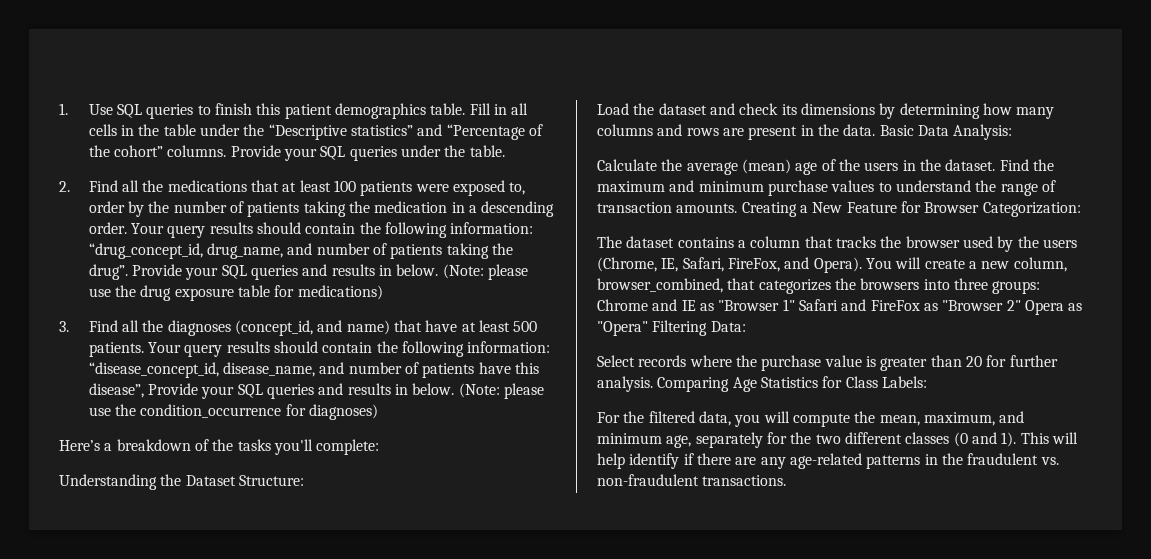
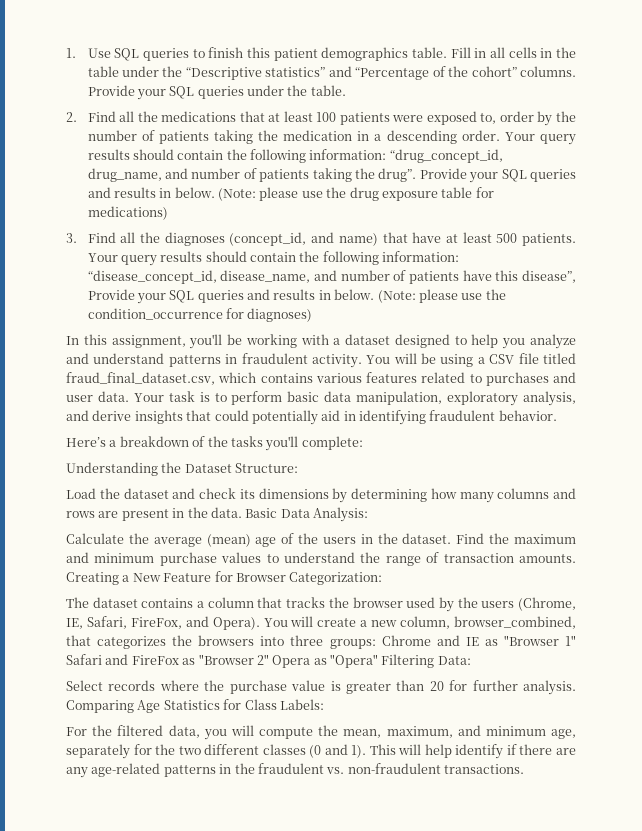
+ In this assignment, you'll be working with a dataset designed to help you analyze and understand patterns in fraudulent activity. You will be using a CSV file titled fraud_final_dataset.csv, which contains various features related to purchases and user data. Your task is to perform basic data manipulation, exploratory analysis, and derive insights that could potentially aid in identifying fraudulent behavior.

